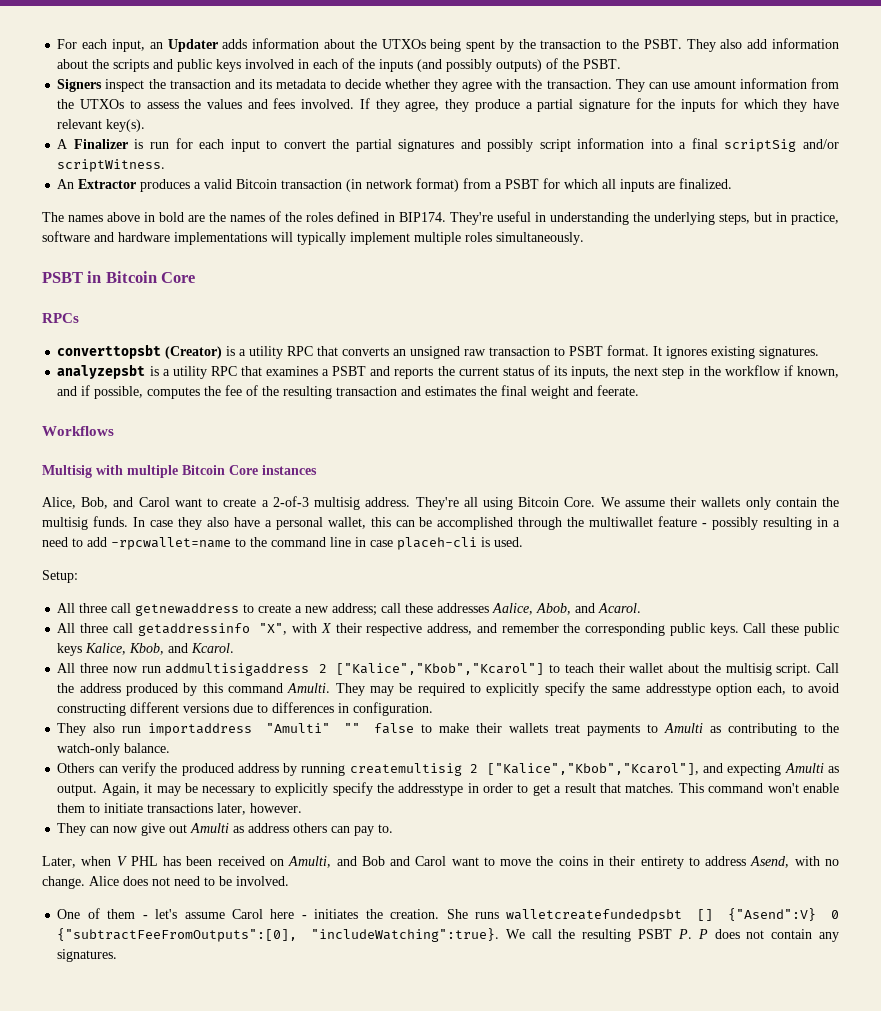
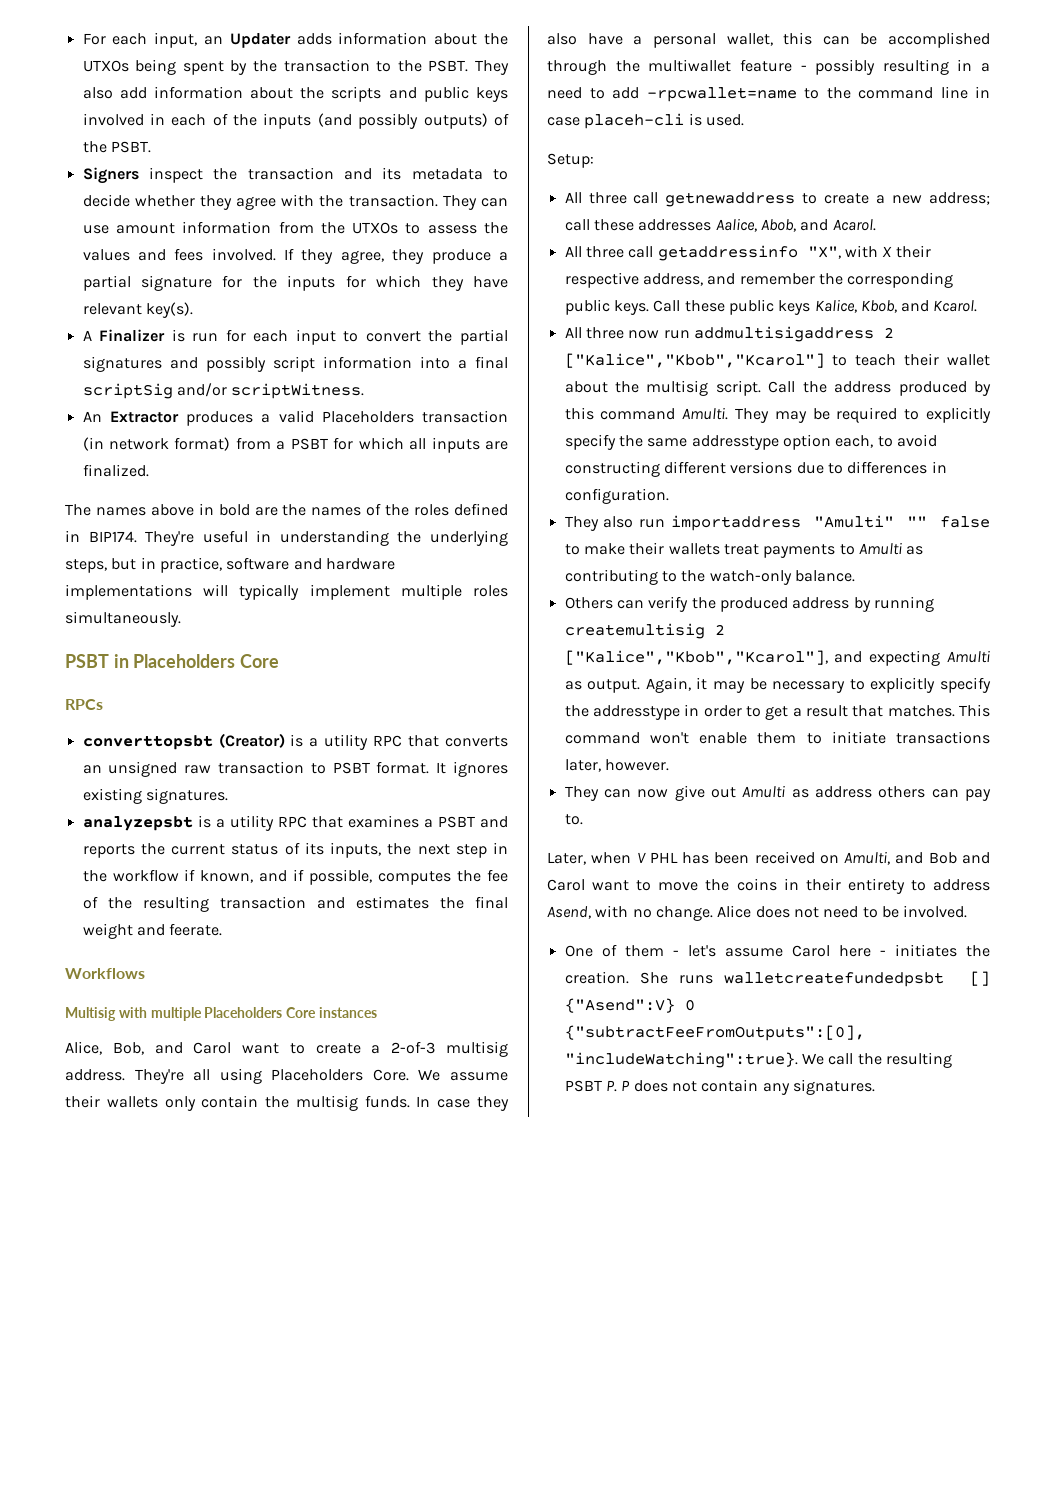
- An Extractor produces a valid Bitcoin transaction (in network format) from a PSBT for which all inputs are finalized.
+ An Extractor produces a valid Placeholders transaction (in network format) from a PSBT for which all inputs are finalized.
- PSBT in Bitcoin Core
+ PSBT in Placeholders Core
- Multisig with multiple Bitcoin Core instances
+ Multisig with multiple Placeholders Core instances
- They're all using Bitcoin Core.
+ They're all using Placeholders Core.

